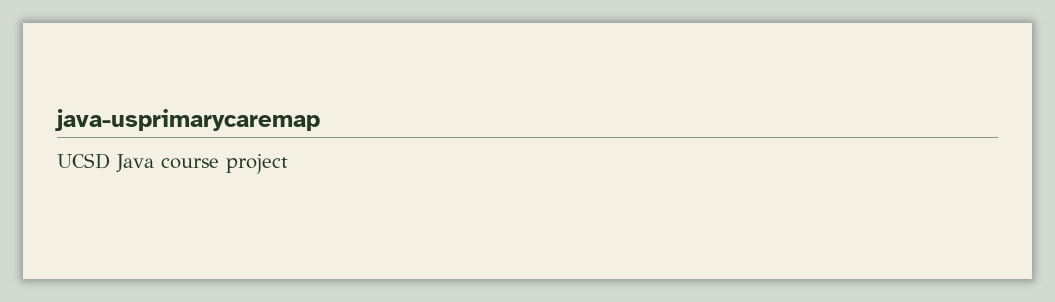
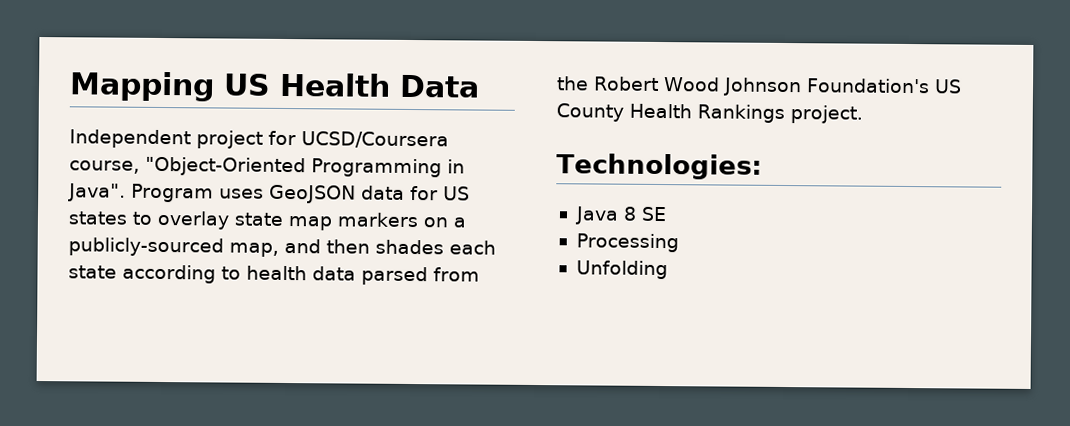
- java-usprimarycaremap
- UCSD Java course project
+ Mapping US Health Data
+ Independent project for UCSD/Coursera course, "Object-Oriented Programming in Java". Program uses GeoJSON data for US states to overlay state map markers on a publicly-sourced map, and then shades each state according to health data parsed from the Robert Wood Johnson Foundation's US County Health Rankings project.
+ Technologies:
+ Java 8 SE
+ Processing
+ Unfolding

